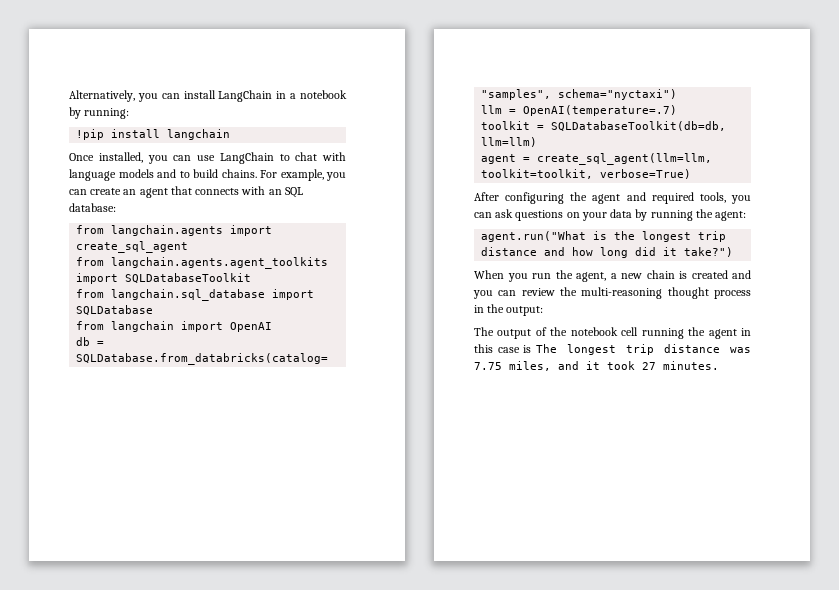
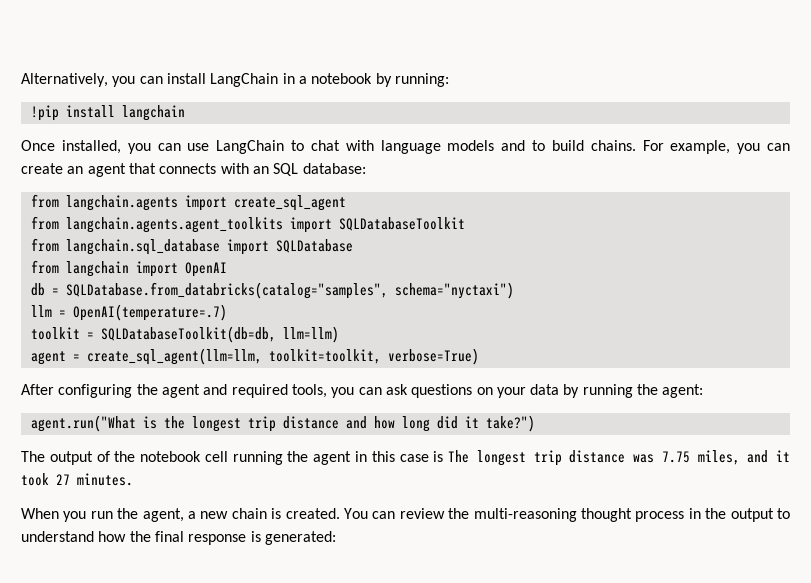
- When you run the agent, a new chain is created and you can review the multi-reasoning thought process in the output:
+ When you run the agent, a new chain is created. You can review the multi-reasoning thought process in the output to understand how the final response is generated:

